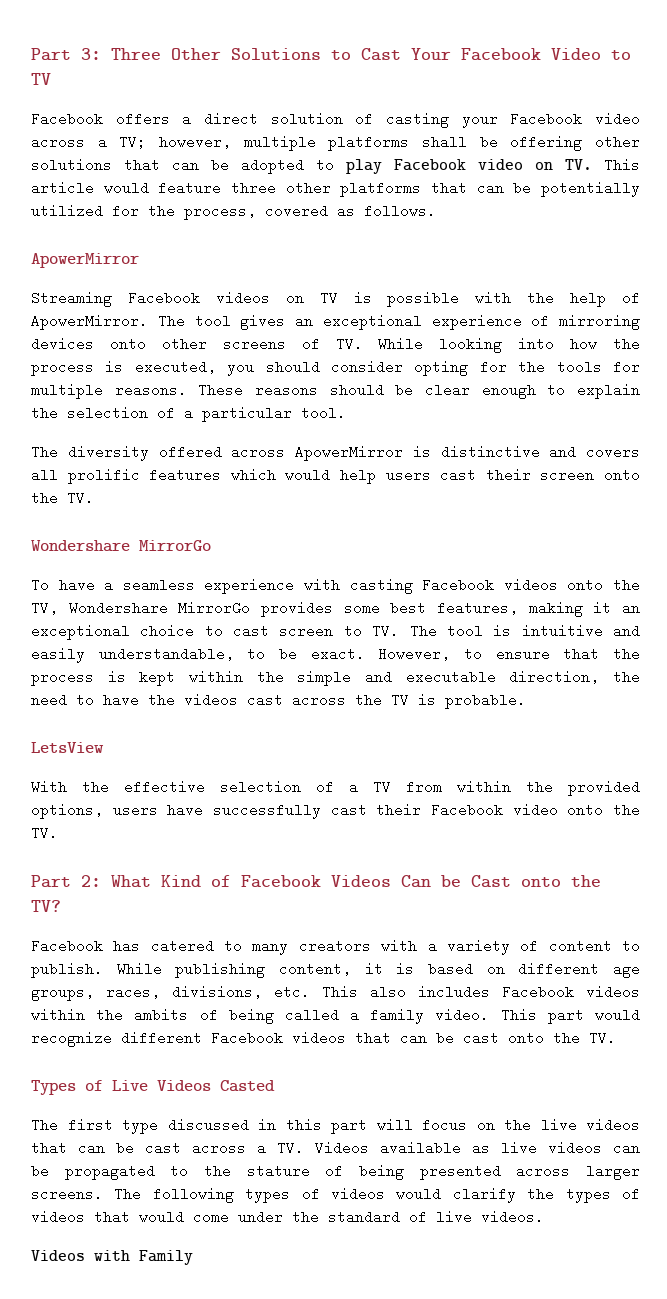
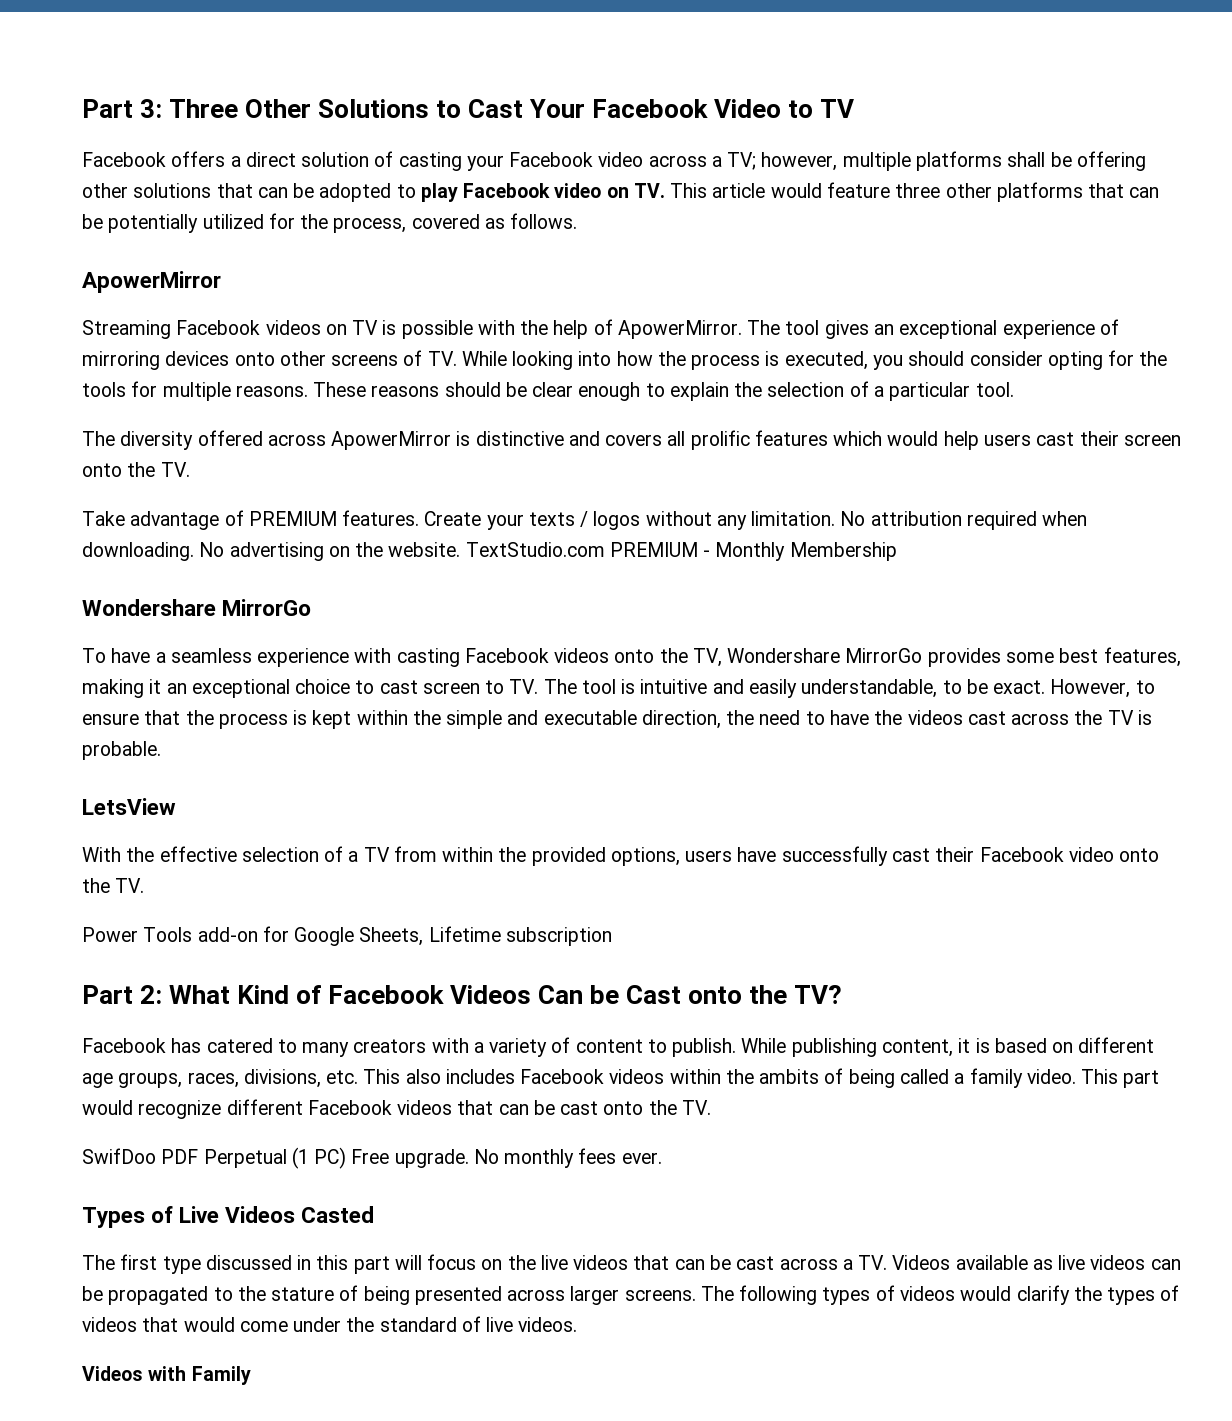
+ Take advantage of PREMIUM features. Create your texts / logos without any limitation. No attribution required when downloading. No advertising on the website. TextStudio.com PREMIUM - Monthly Membership
+ Power Tools add-on for Google Sheets, Lifetime subscription
+ SwifDoo PDF Perpetual (1 PC) Free upgrade. No monthly fees ever.

